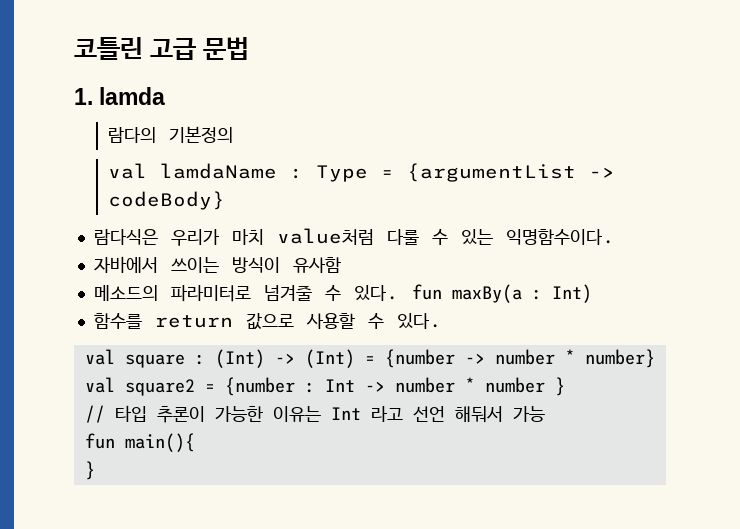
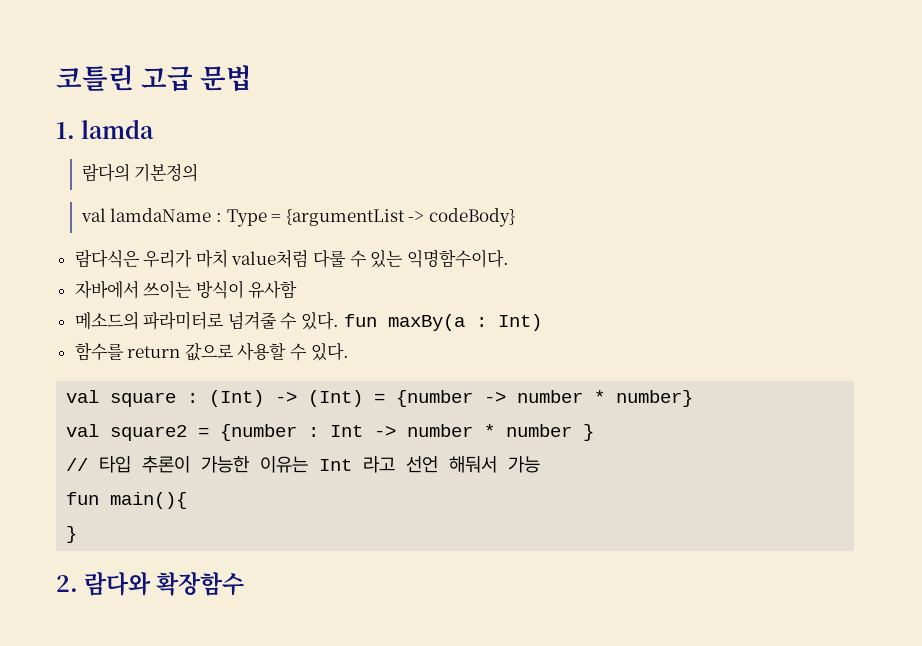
+ 2. 람다와 확장함수

